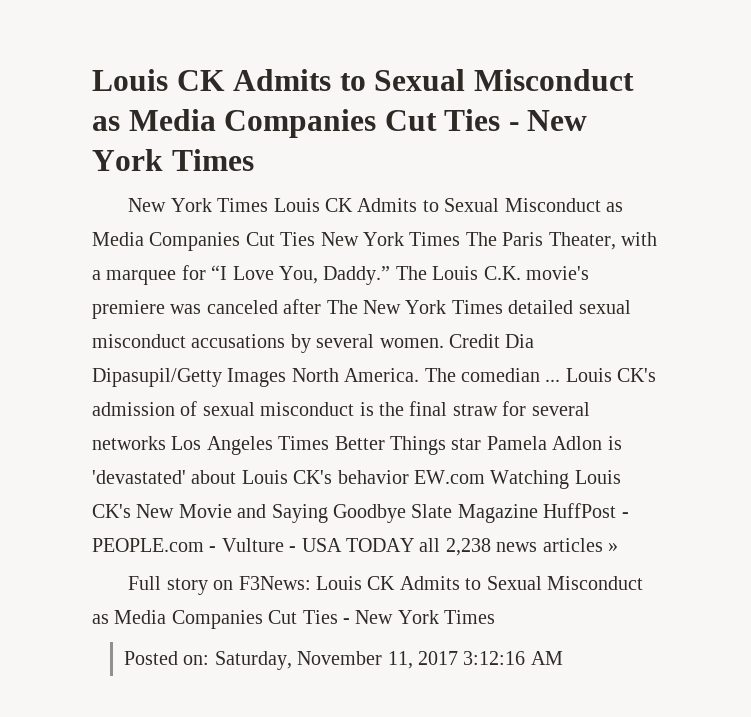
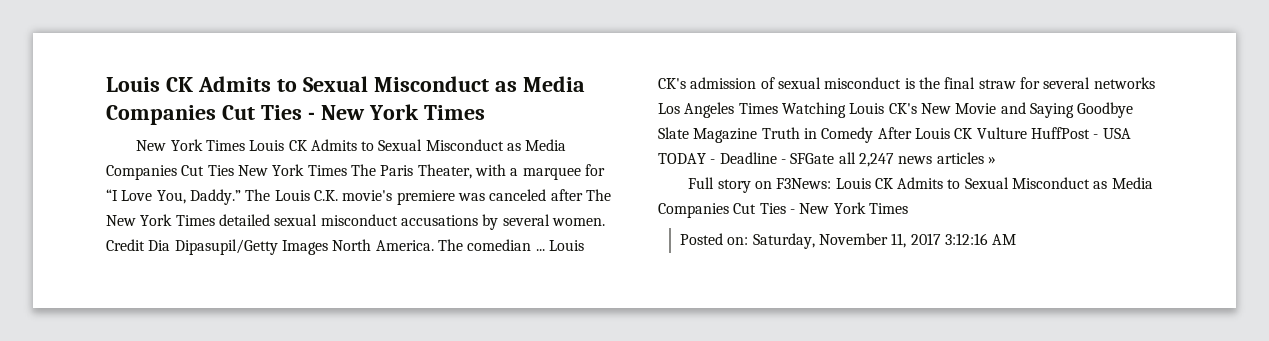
- Louis CK's admission of sexual misconduct is the final straw for several networks Los Angeles Times Better Things star Pamela Adlon is 'devastated' about Louis CK's behavior EW.com Watching Louis CK's New Movie and Saying Goodbye Slate Magazine HuffPost - PEOPLE.com - Vulture - USA TODAY all 2,238 news articles »
+ Louis CK's admission of sexual misconduct is the final straw for several networks Los Angeles Times Watching Louis CK's New Movie and Saying Goodbye Slate Magazine Truth in Comedy After Louis CK Vulture HuffPost - USA TODAY - Deadline - SFGate all 2,247 news articles »

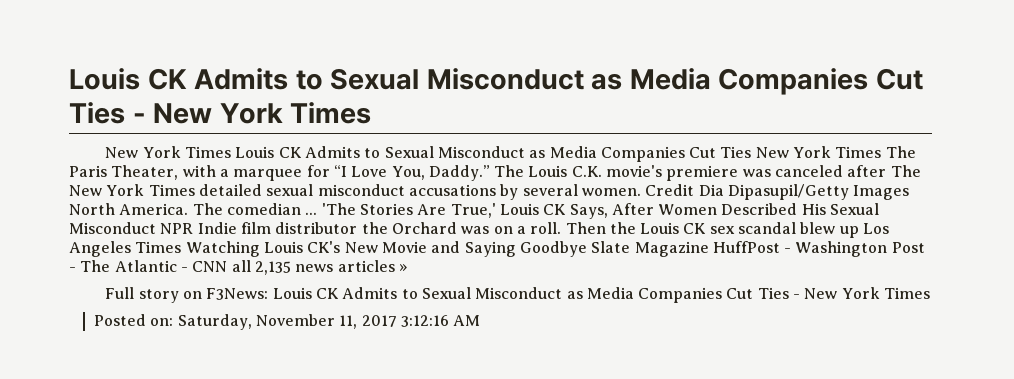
- Louis CK's admission of sexual misconduct is the final straw for several networks Los Angeles Times Watching Louis CK's New Movie and Saying Goodbye Slate Magazine Truth in Comedy After Louis CK Vulture HuffPost - USA TODAY - Deadline - SFGate all 2,247 news articles »
+ 'The Stories Are True,' Louis CK Says, After Women Described His Sexual Misconduct NPR Indie film distributor the Orchard was on a roll. Then the Louis CK sex scandal blew up Los Angeles Times Watching Louis CK's New Movie and Saying Goodbye Slate Magazine HuffPost - Washington Post - The Atlantic - CNN all 2,135 news articles »

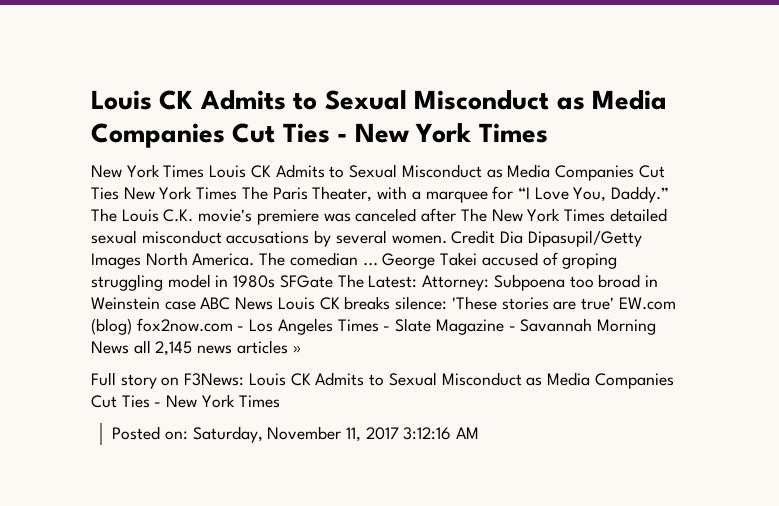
- 'The Stories Are True,' Louis CK Says, After Women Described His Sexual Misconduct NPR Indie film distributor the Orchard was on a roll. Then the Louis CK sex scandal blew up Los Angeles Times Watching Louis CK's New Movie and Saying Goodbye Slate Magazine HuffPost - Washington Post - The Atlantic - CNN all 2,135 news articles »
+ George Takei accused of groping struggling model in 1980s SFGate The Latest: Attorney: Subpoena too broad in Weinstein case ABC News Louis CK breaks silence: 'These stories are true' EW.com (blog) fox2now.com - Los Angeles Times - Slate Magazine - Savannah Morning News all 2,145 news articles »

